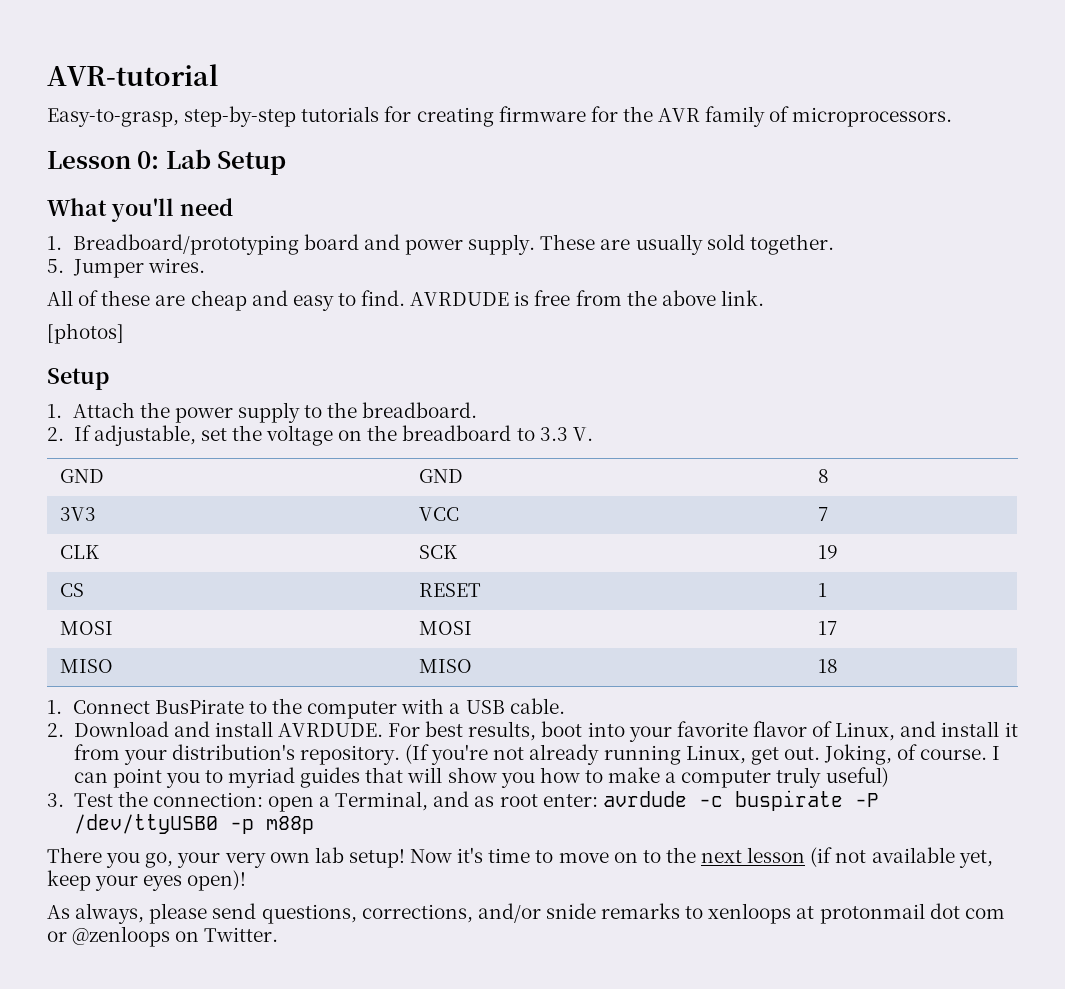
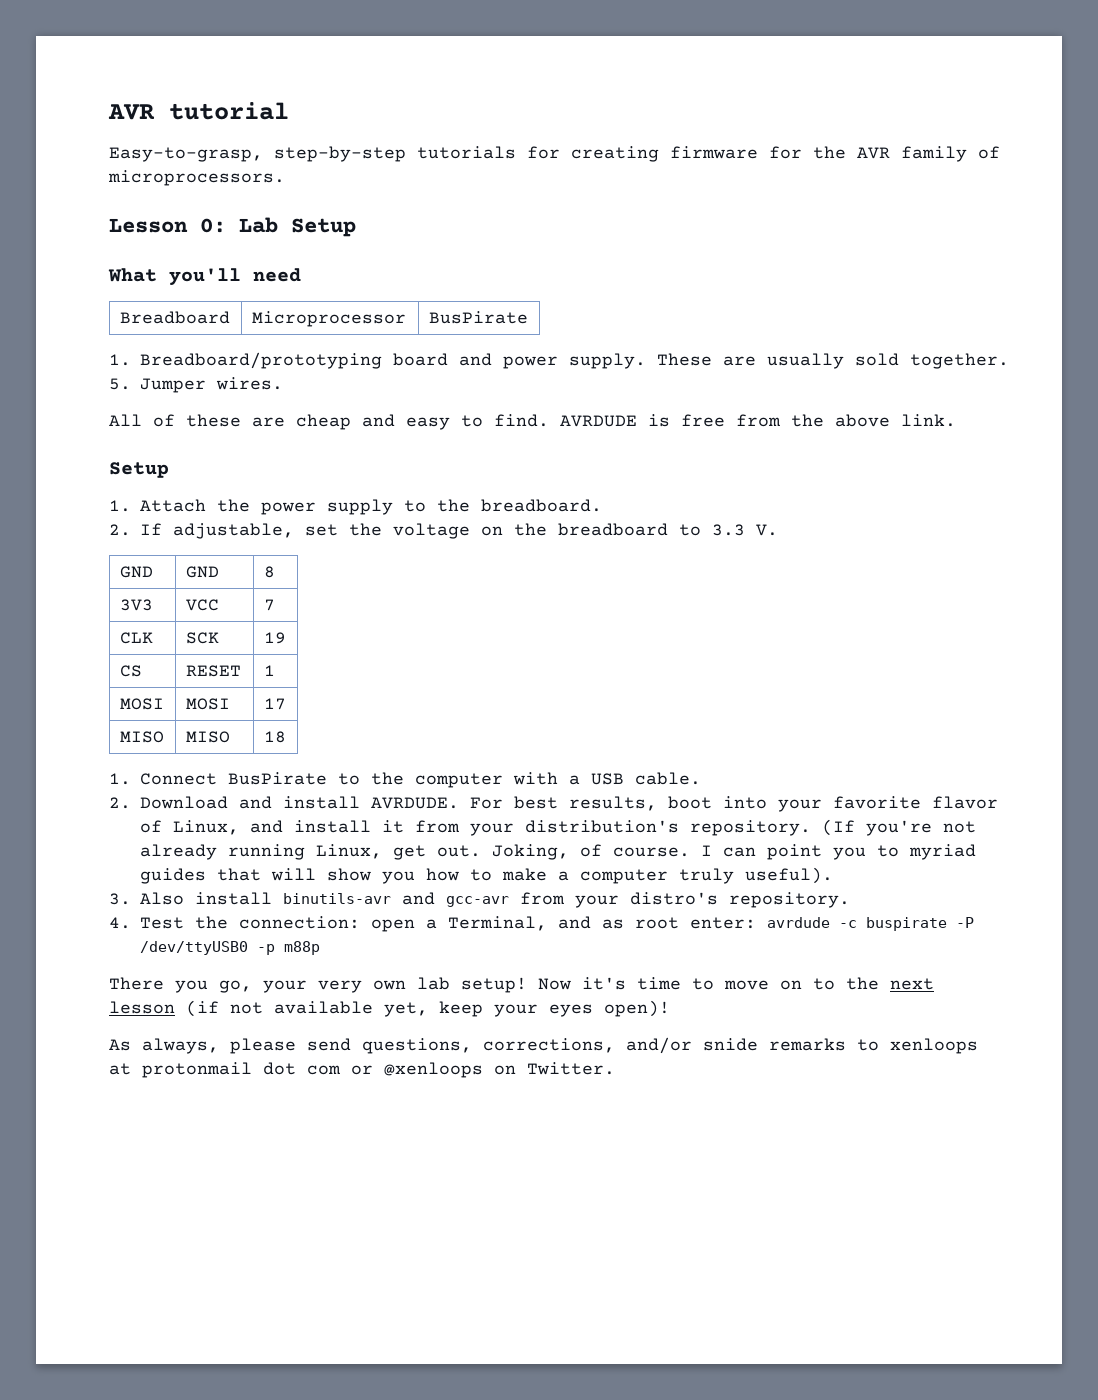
- AVR-tutorial
+ AVR tutorial
+ Breadboard | Microprocessor | BusPirate
- [photos]
- I can point you to myriad guides that will show you how to make a computer truly useful)
- 3. Test the connection: open a Terminal, and as root enter: avrdude -c buspirate -P /dev/ttyUSB0 -p m88p
+ I can point you to myriad guides that will show you how to make a computer truly useful).
+ 3. Also install binutils-avr and gcc-avr from your distro's repository.
+ 4. Test the connection: open a Terminal, and as root enter: avrdude -c buspirate -P /dev/ttyUSB0 -p m88p
- As always, please send questions, corrections, and/or snide remarks to xenloops at protonmail dot com or @zenloops on Twitter.
+ As always, please send questions, corrections, and/or snide remarks to xenloops at protonmail dot com or @xenloops on Twitter.

